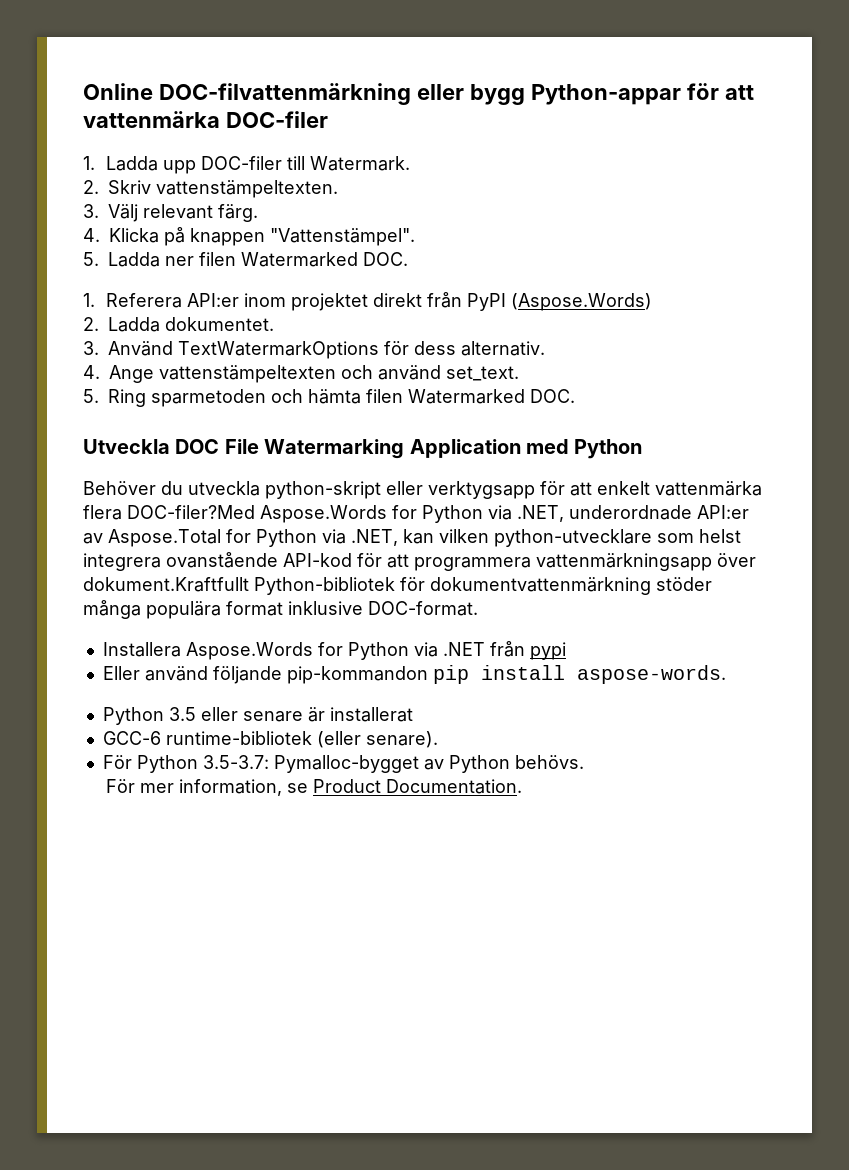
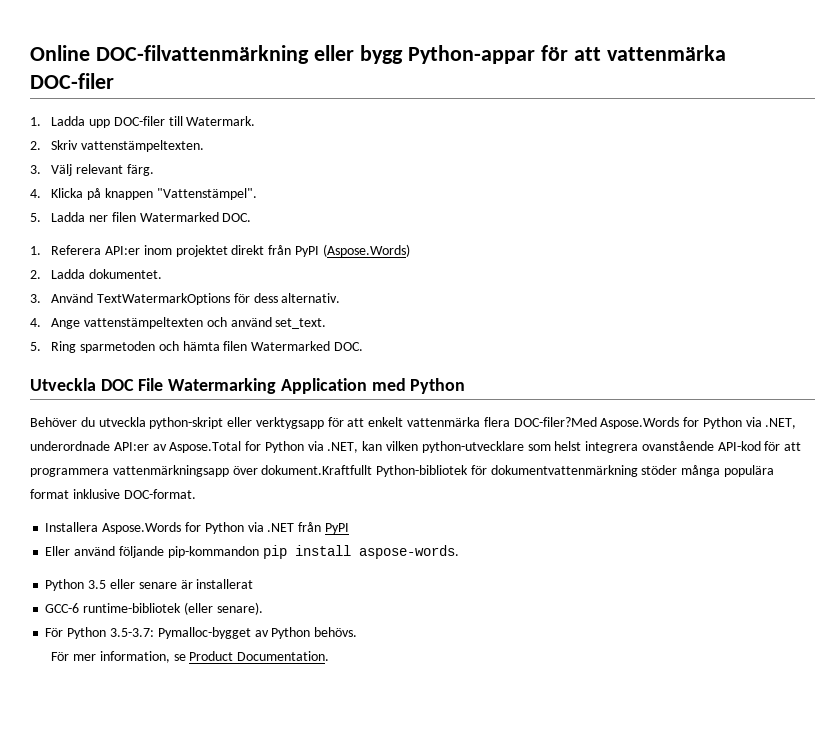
- Installera Aspose.Words for Python via .NET från pypi
+ Installera Aspose.Words for Python via .NET från PyPI

